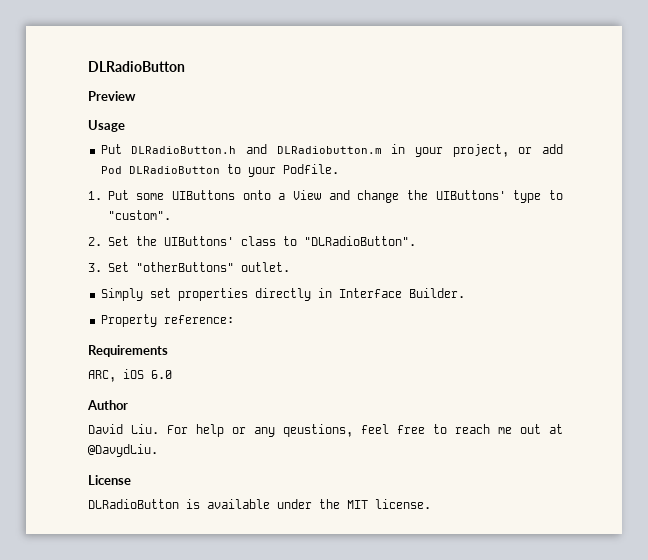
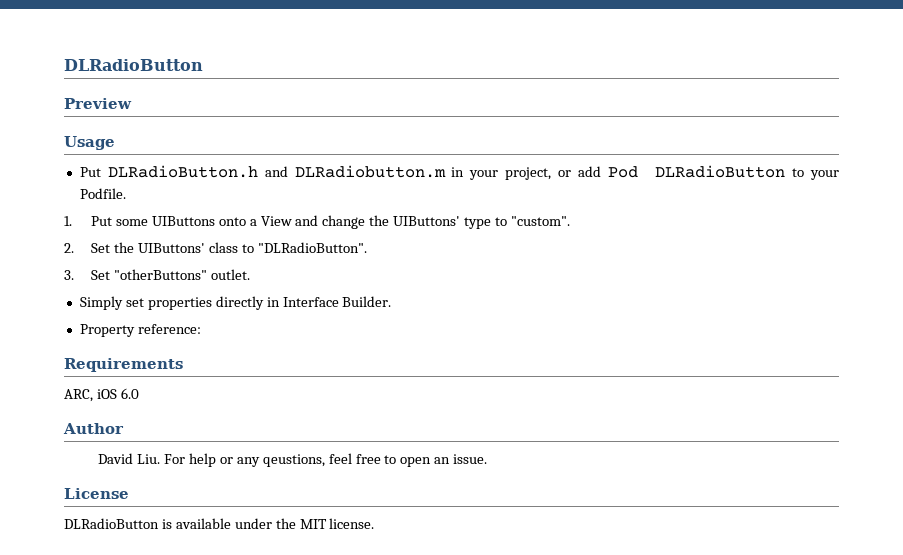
- David Liu. For help or any qeustions, feel free to reach me out at @DavydLiu.
+ David Liu. For help or any qeustions, feel free to open an issue.

